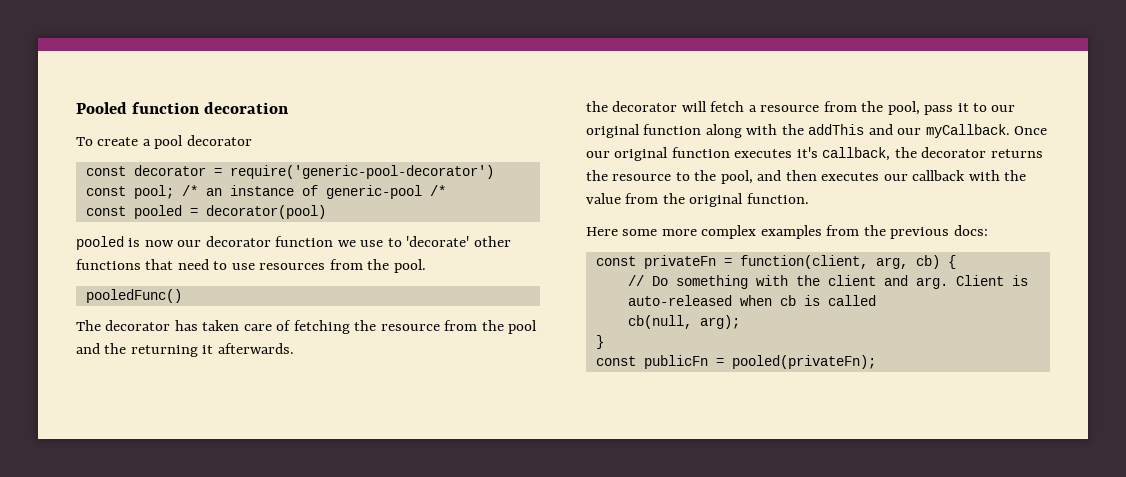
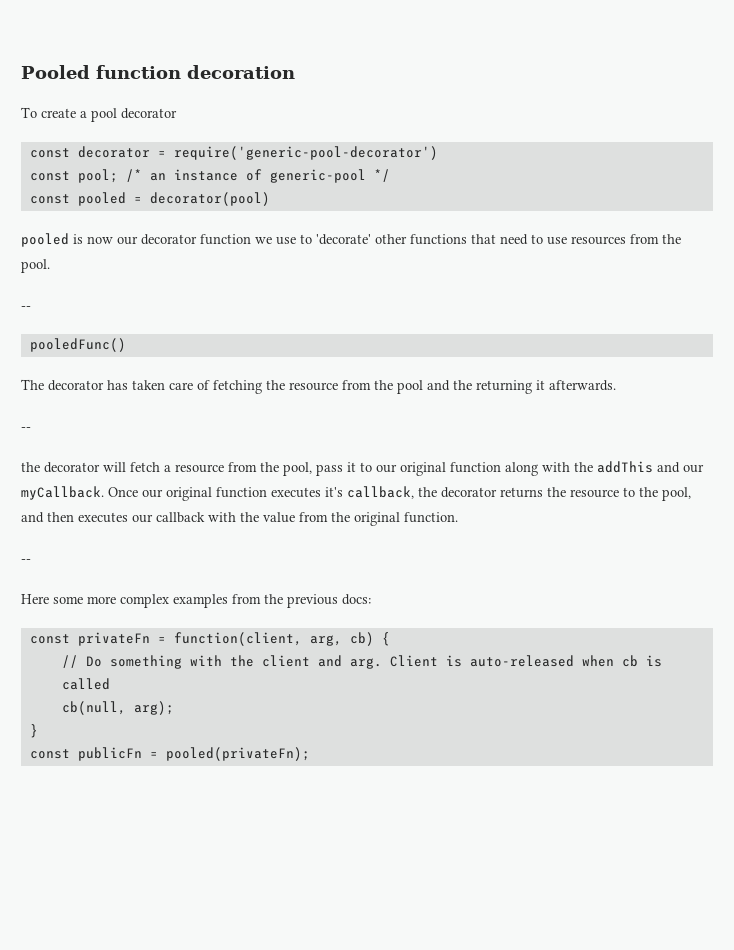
- const pool; /* an instance of generic-pool /*
+ const pool; /* an instance of generic-pool */
  pooled is now our decorator function we use to 'decorate' other functions that need to use resources from the pool.
+ --
  The decorator has taken care of fetching the resource from the pool and the returning it afterwards.
+ --
  Once our original function executes it's callback, the decorator returns the resource to the pool, and then executes our callback with the value from the original function.
+ --

